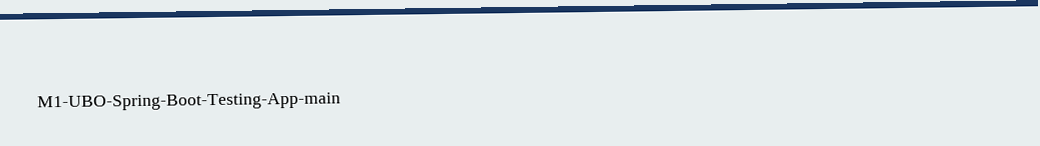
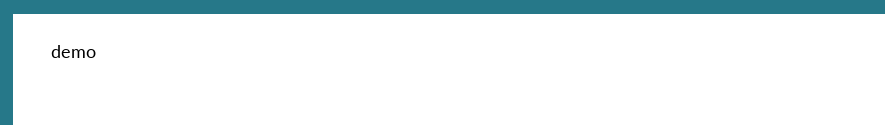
- M1-UBO-Spring-Boot-Testing-App-main
+ demo

